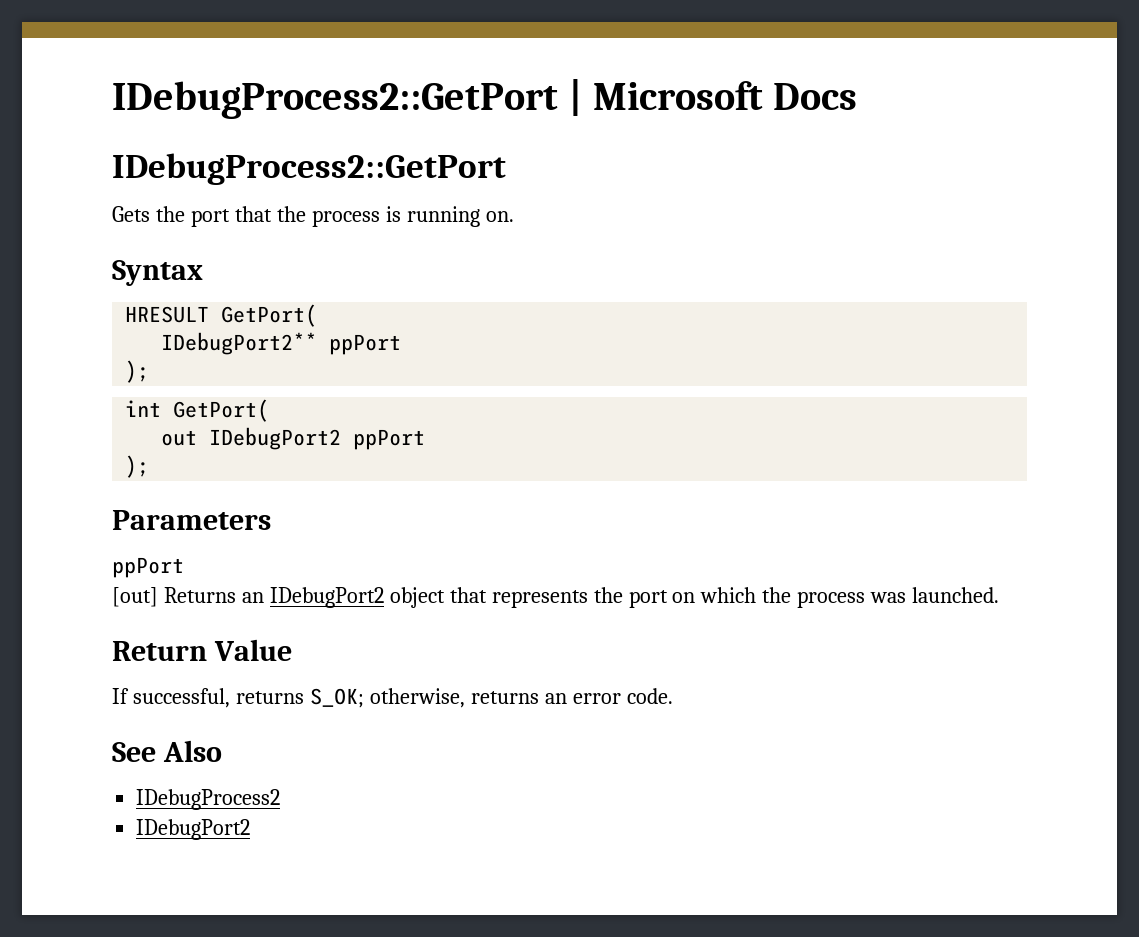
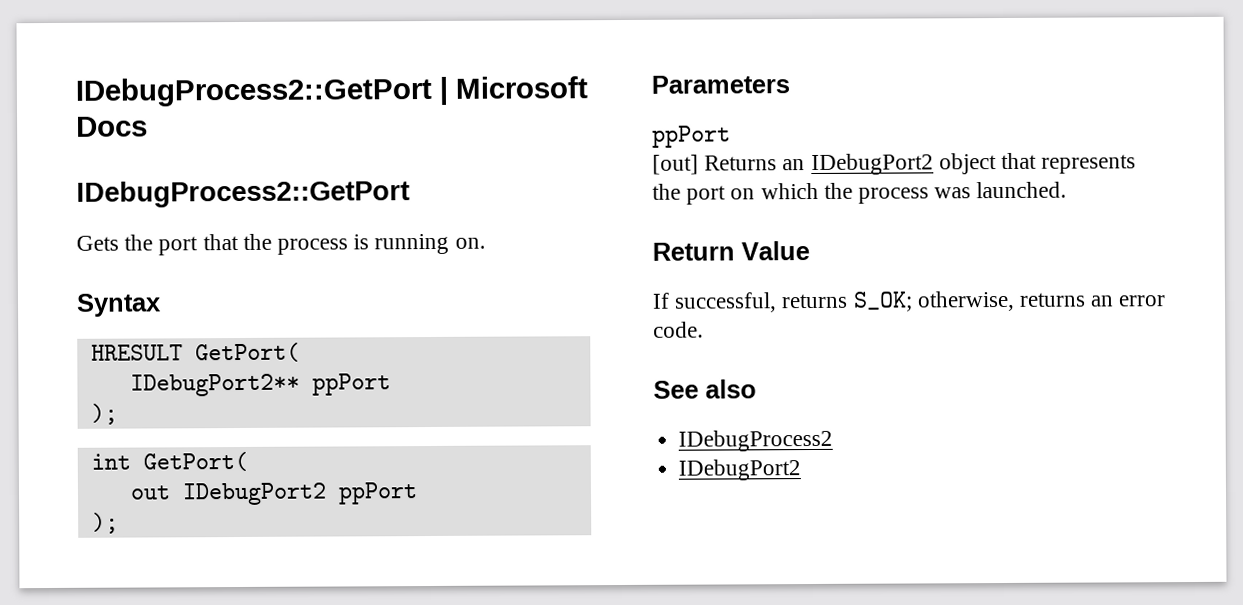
- See Also
+ See also

